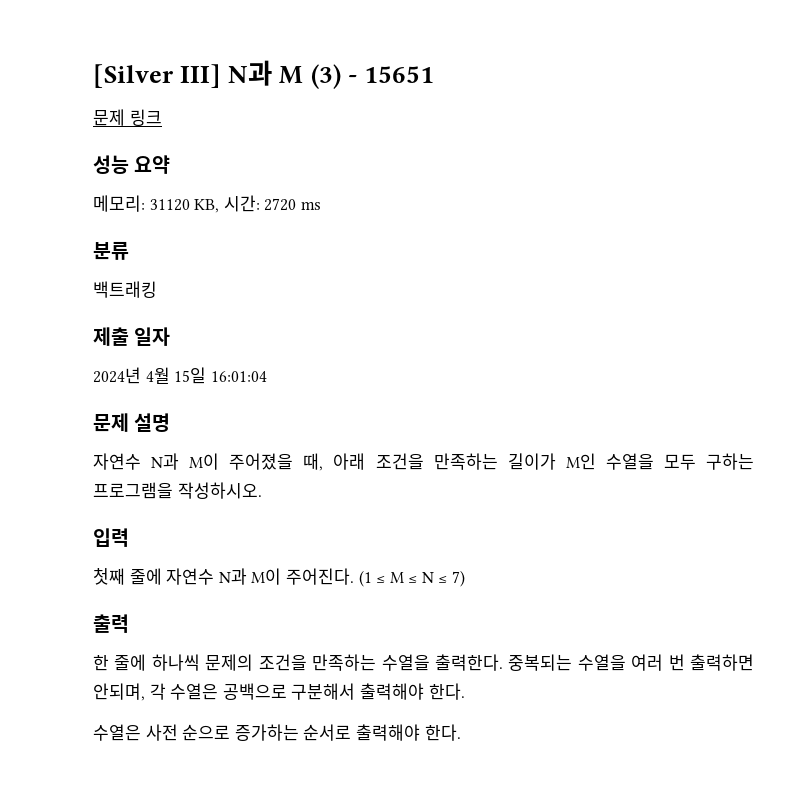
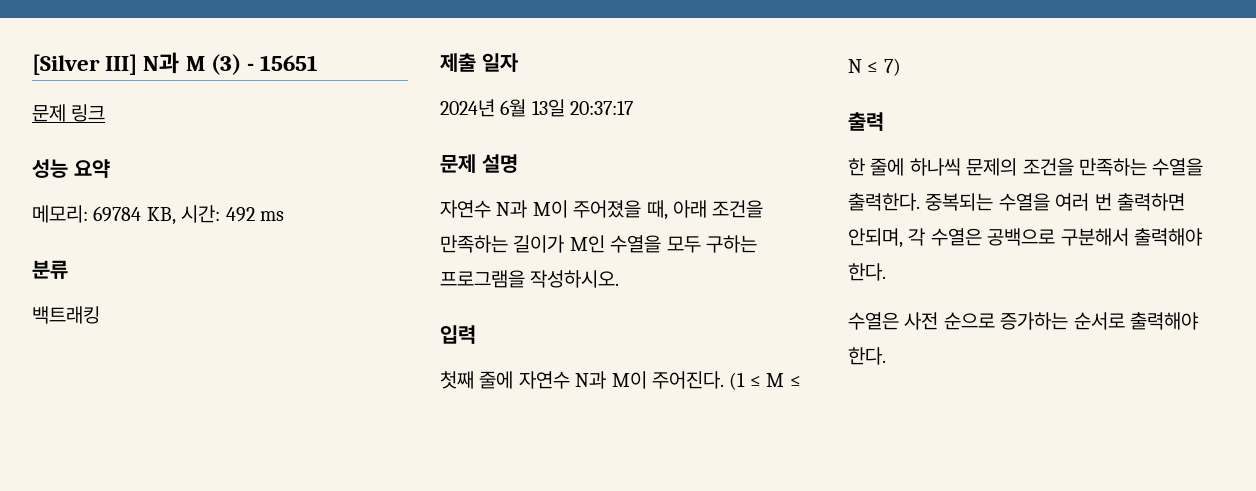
- 메모리: 31120 KB, 시간: 2720 ms
+ 메모리: 69784 KB, 시간: 492 ms
- 2024년 4월 15일 16:01:04
+ 2024년 6월 13일 20:37:17

